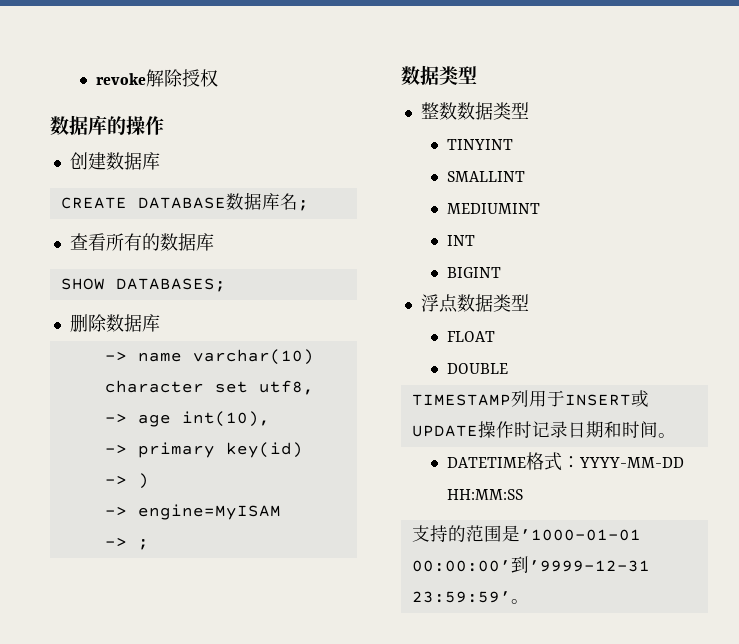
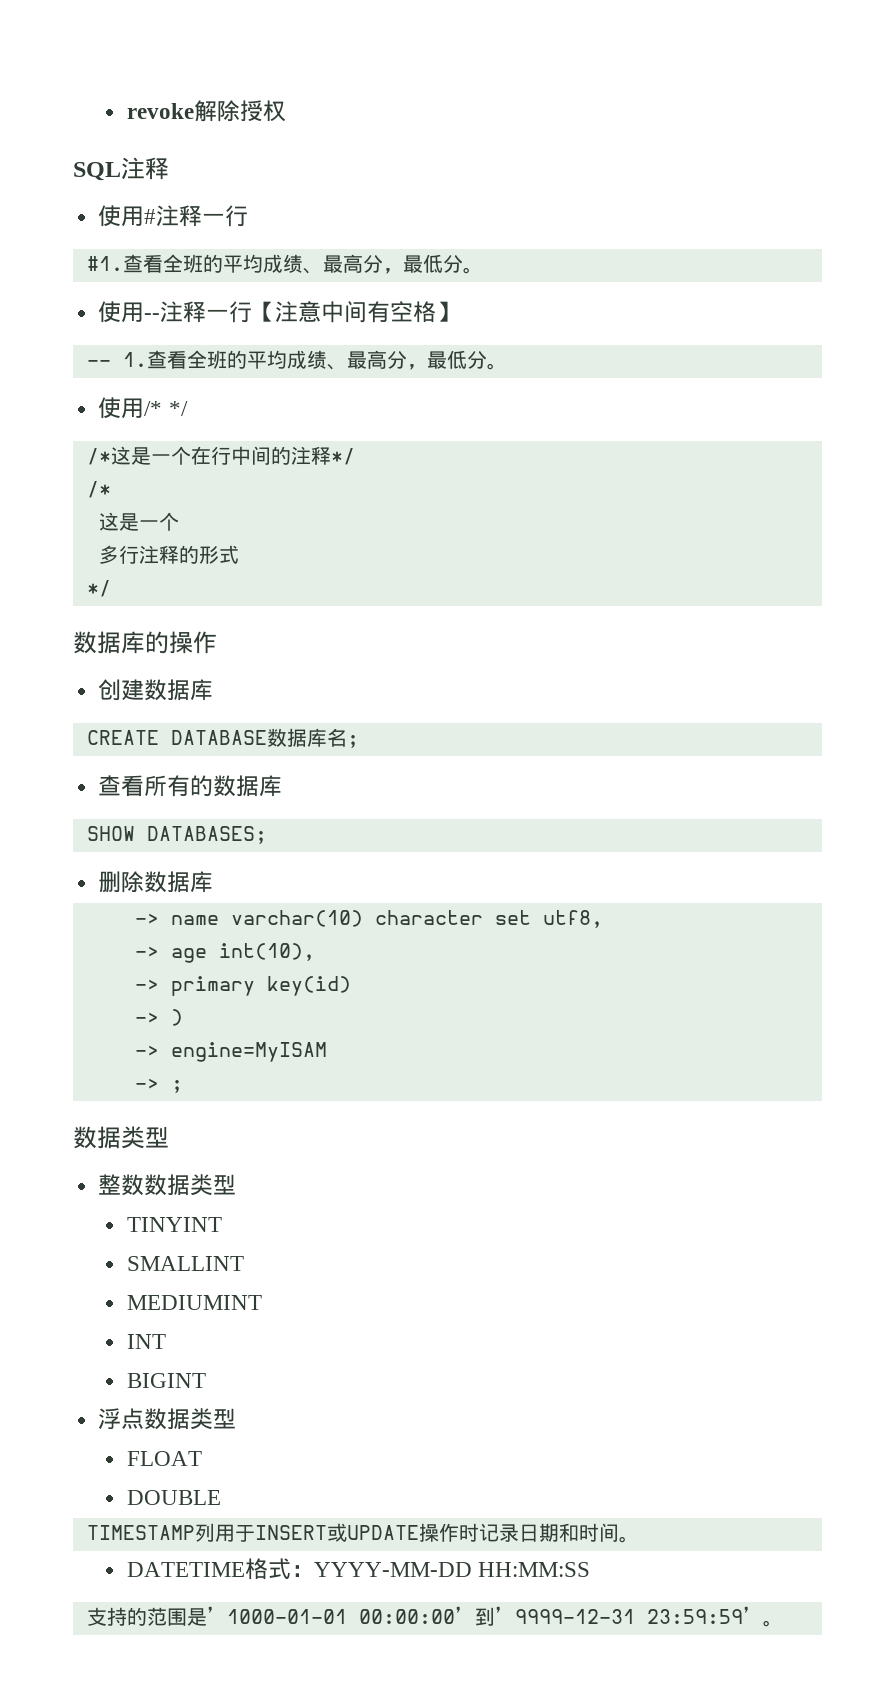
+ SQL注释
+ 使用#注释一行
+ #1.查看全班的平均成绩、最高分，最低分。
+ 使用--注释一行【注意中间有空格】
+ -- 1.查看全班的平均成绩、最高分，最低分。
+ 使用/* */
+ /*这是一个在行中间的注释*/
+ /*
+ 这是一个
+ 多行注释的形式
+ */

